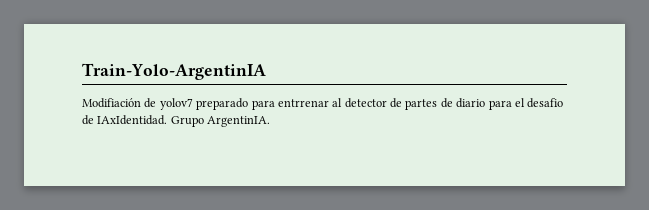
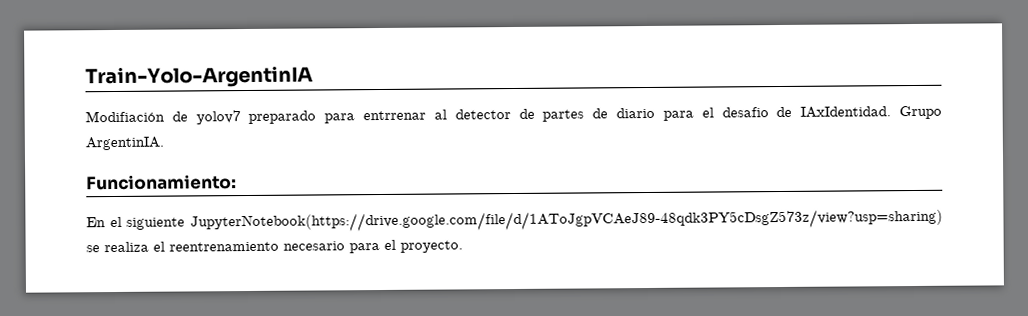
+ Funcionamiento:
+ En el siguiente JupyterNotebook(https://drive.google.com/file/d/1AToJgpVCAeJ89-48qdk3PY5cDsgZ573z/view?usp=sharing) se realiza el reentrenamiento necesario para el proyecto.

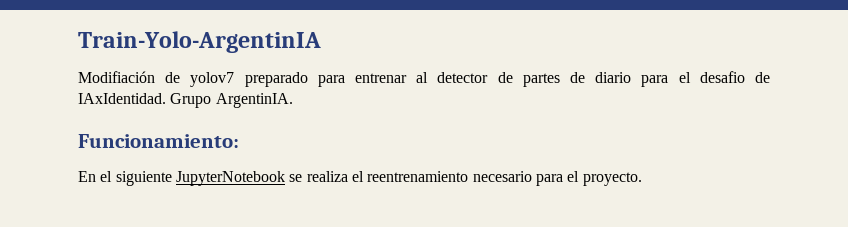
- Modifiación de yolov7 preparado para entrrenar al detector de partes de diario para el desafio de IAxIdentidad.
+ Modifiación de yolov7 preparado para entrenar al detector de partes de diario para el desafio de IAxIdentidad.
- En el siguiente JupyterNotebook(https://drive.google.com/file/d/1AToJgpVCAeJ89-48qdk3PY5cDsgZ573z/view?usp=sharing) se realiza el reentrenamiento necesario para el proyecto.
+ En el siguiente JupyterNotebook se realiza el reentrenamiento necesario para el proyecto.

